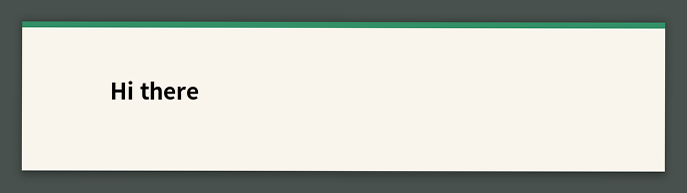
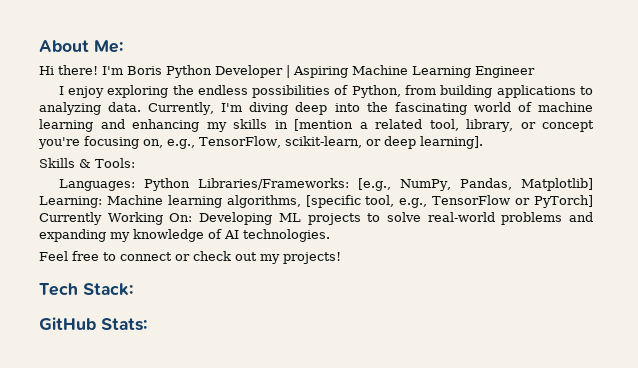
- Hi there
+ About Me:
+ Hi there! I'm Boris Python Developer | Aspiring Machine Learning Engineer
+ I enjoy exploring the endless possibilities of Python, from building applications to analyzing data. Currently, I'm diving deep into the fascinating world of machine learning and enhancing my skills in [mention a related tool, library, or concept you're focusing on, e.g., TensorFlow, scikit-learn, or deep learning].
+ Skills & Tools:
+ Languages: Python Libraries/Frameworks: [e.g., NumPy, Pandas, Matplotlib] Learning: Machine learning algorithms, [specific tool, e.g., TensorFlow or PyTorch] Currently Working On: Developing ML projects to solve real-world problems and expanding my knowledge of AI technologies.
+ Feel free to connect or check out my projects!
+ Tech Stack:
+ GitHub Stats:

